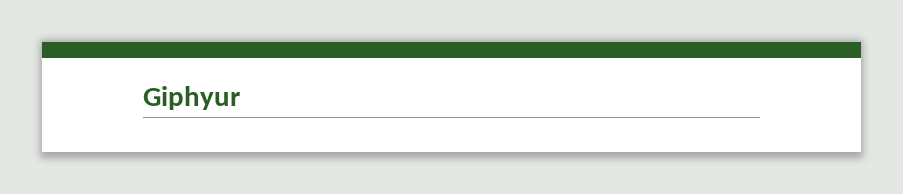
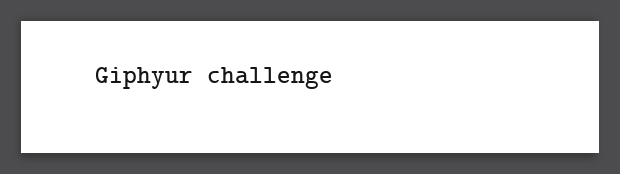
- Giphyur
+ Giphyur challenge

